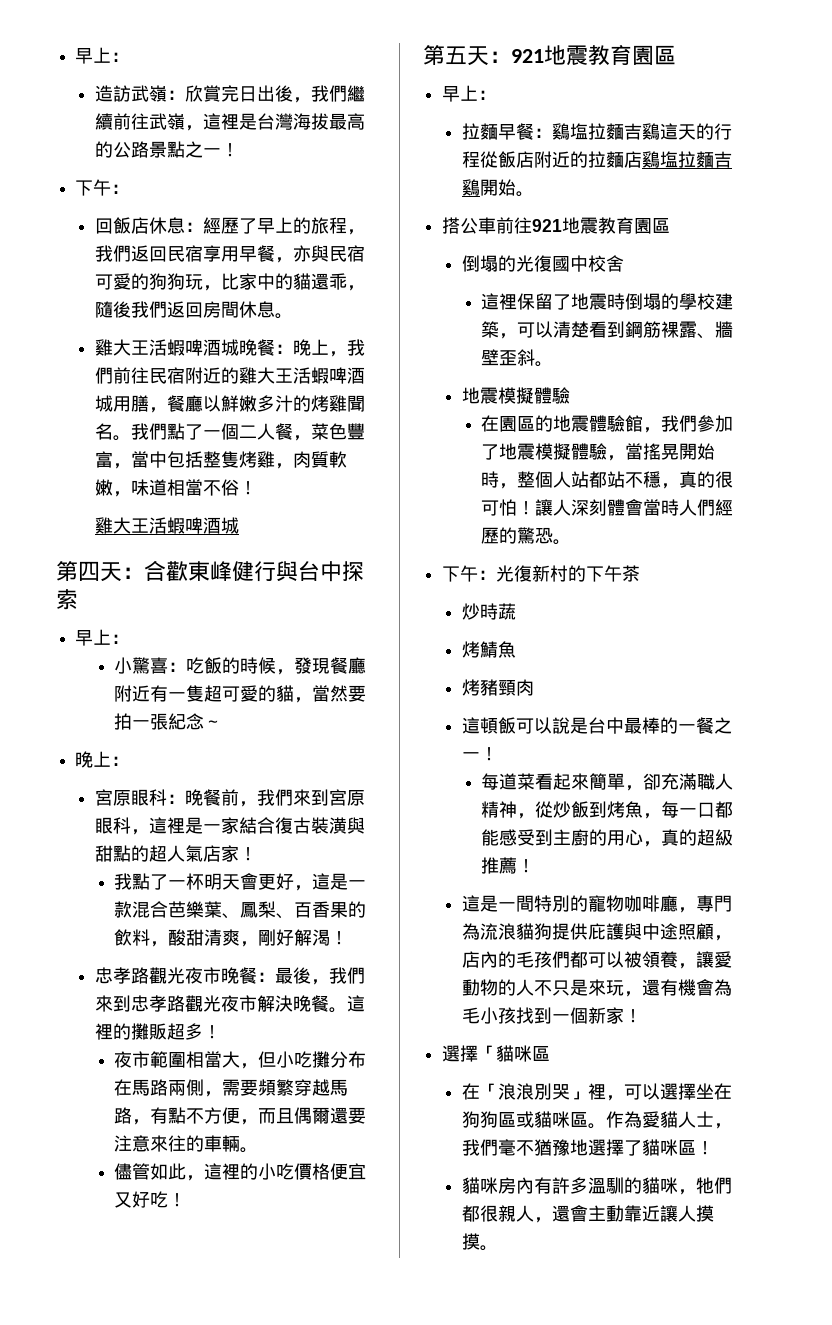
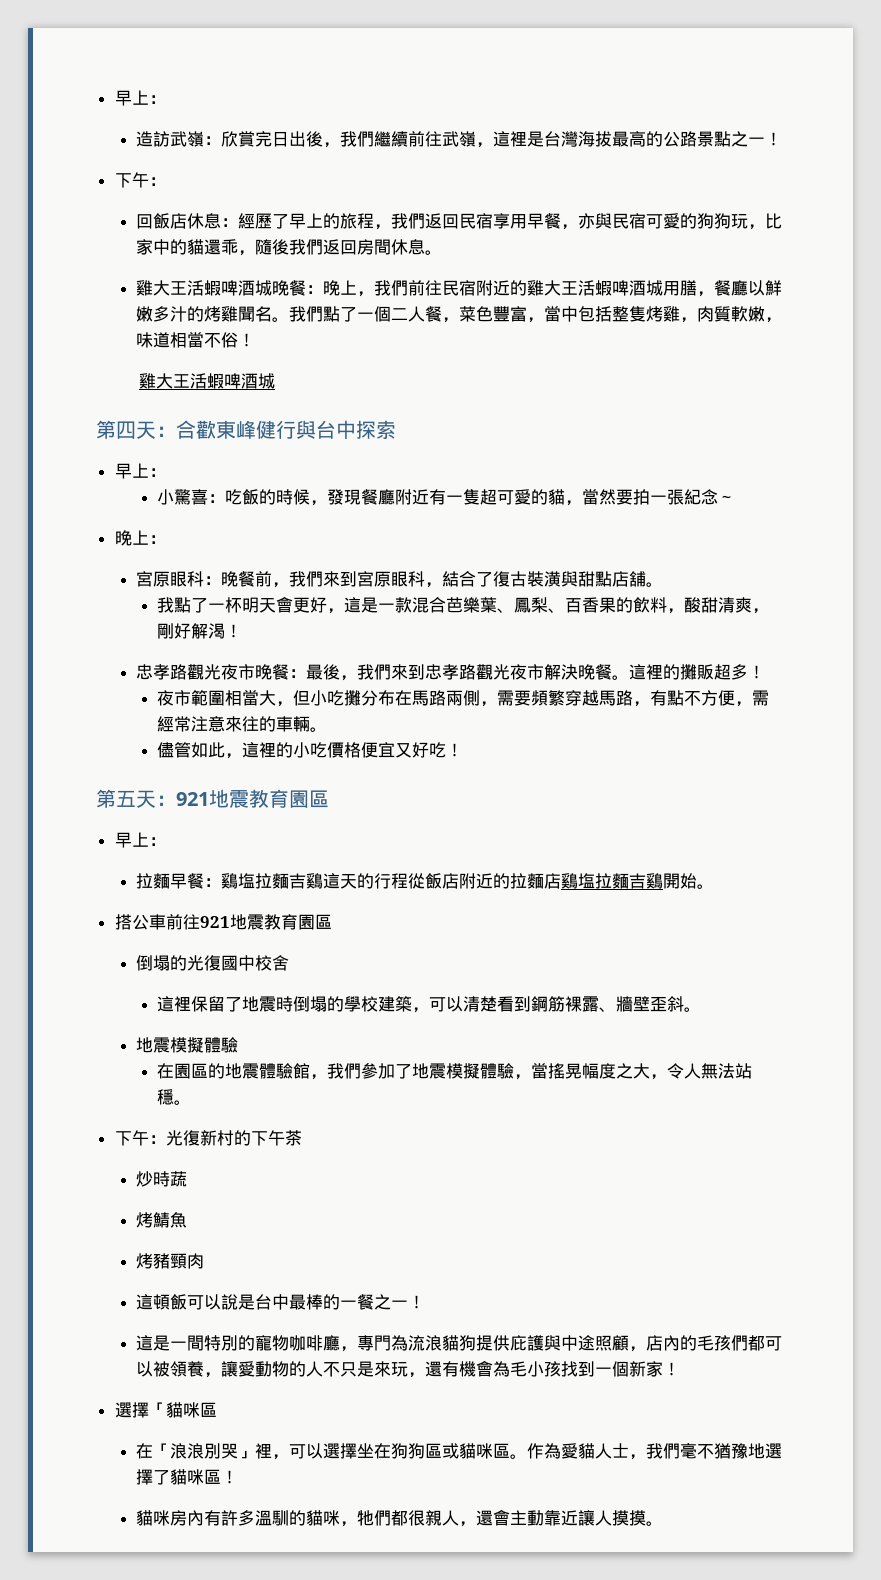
- 宮原眼科：晚餐前，我們來到宮原眼科，這裡是一家結合復古裝潢與甜點的超人氣店家！
+ 宮原眼科：晚餐前，我們來到宮原眼科，結合了復古裝潢與甜點店舖。
- 夜市範圍相當大，但小吃攤分布在馬路兩側，需要頻繁穿越馬路，有點不方便，而且偶爾還要注意來往的車輛。
+ 夜市範圍相當大，但小吃攤分布在馬路兩側，需要頻繁穿越馬路，有點不方便，需經常注意來往的車輛。
- 在園區的地震體驗館，我們參加了地震模擬體驗，當搖晃開始時，整個人站都站不穩，真的很可怕！讓人深刻體會當時人們經歷的驚恐。
+ 在園區的地震體驗館，我們參加了地震模擬體驗，當搖晃幅度之大，令人無法站穩。
- 每道菜看起來簡單，卻充滿職人精神，從炒飯到烤魚，每一口都能感受到主廚的用心，真的超級推薦！

